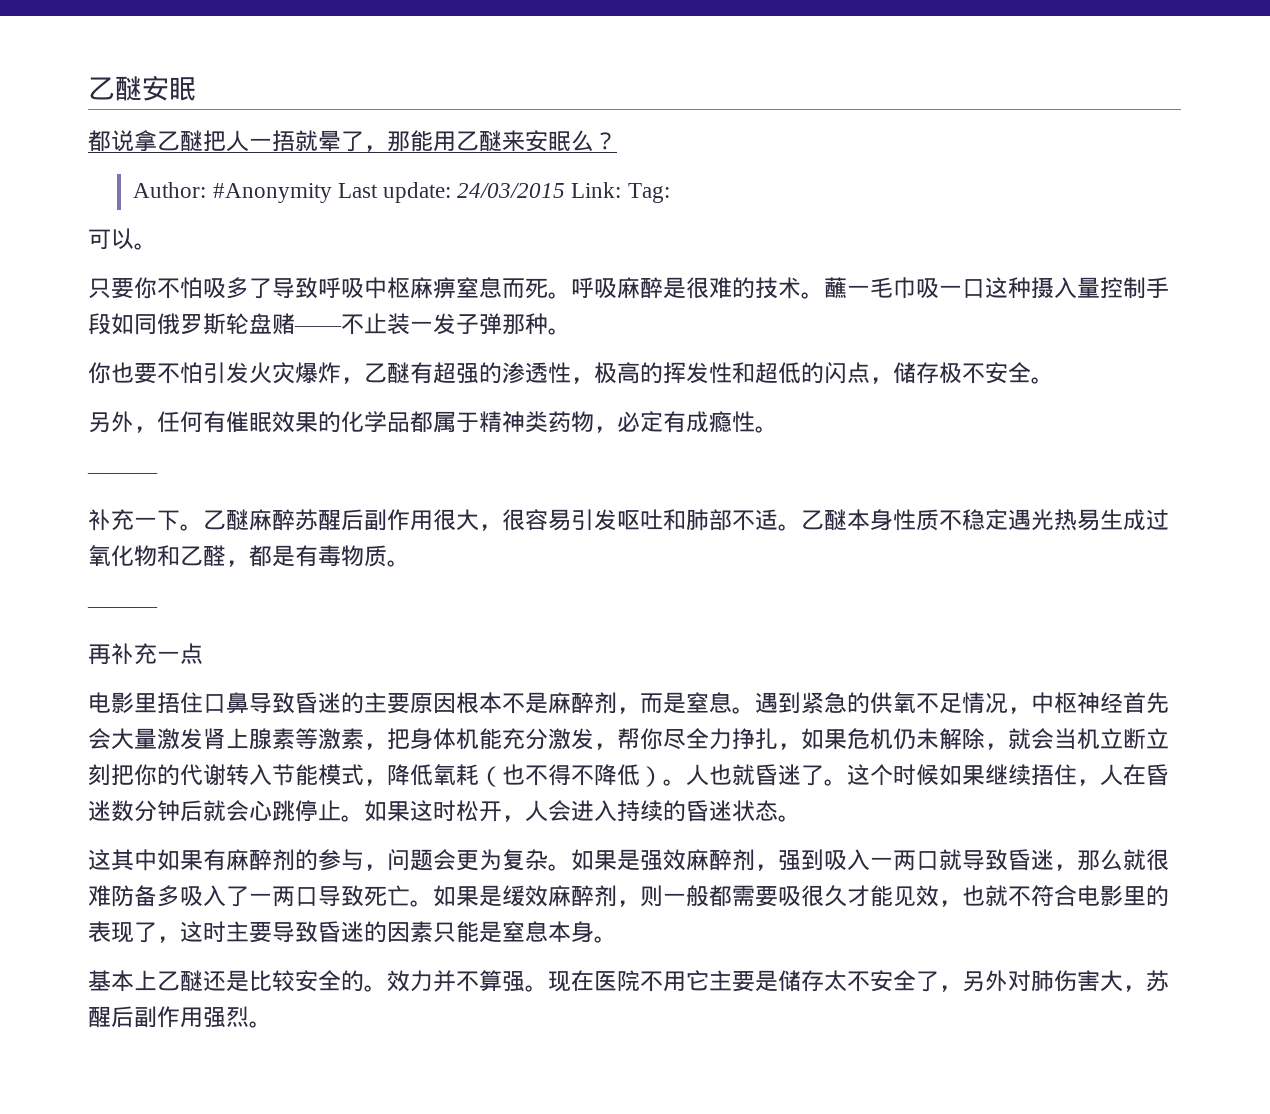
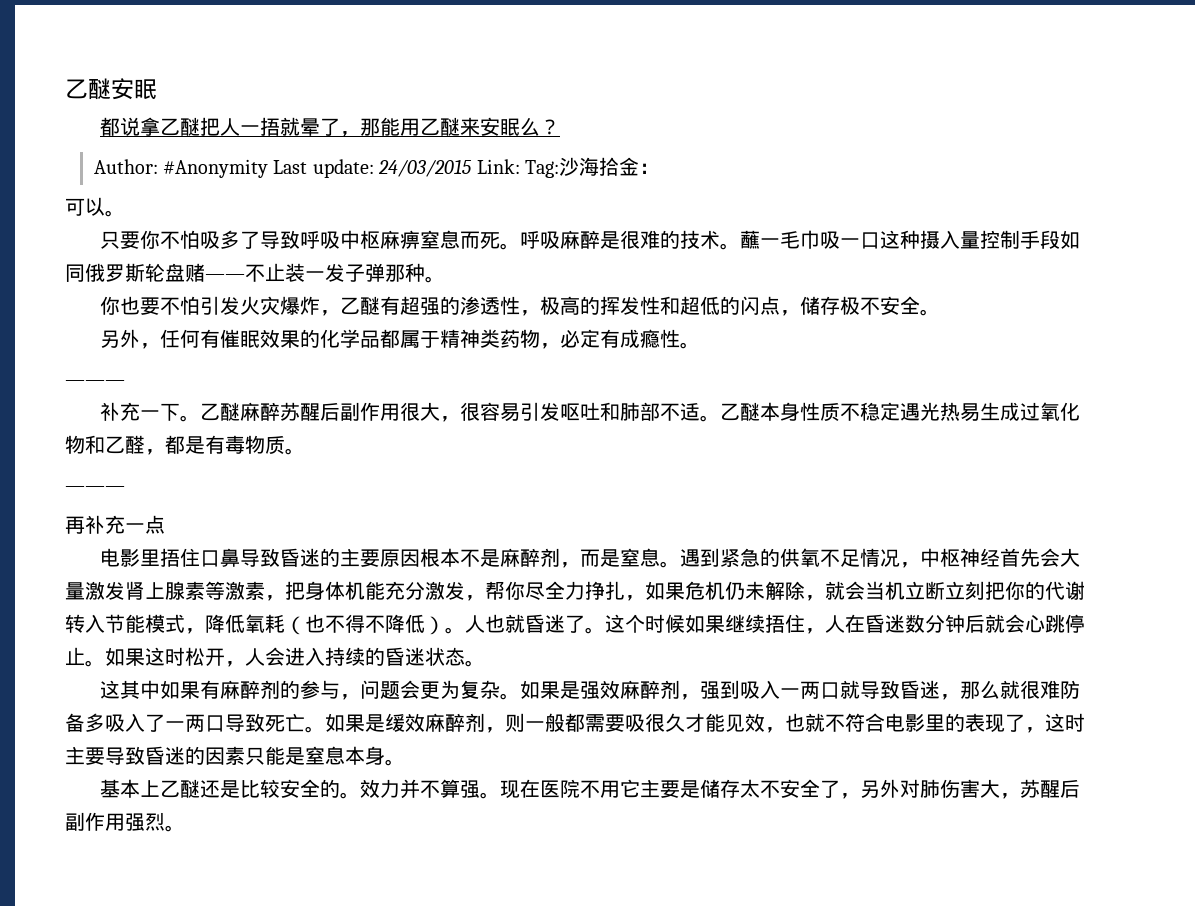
- Author: #Anonymity Last update: 24/03/2015 Link: Tag:
+ Author: #Anonymity Last update: 24/03/2015 Link: Tag:沙海拾金：

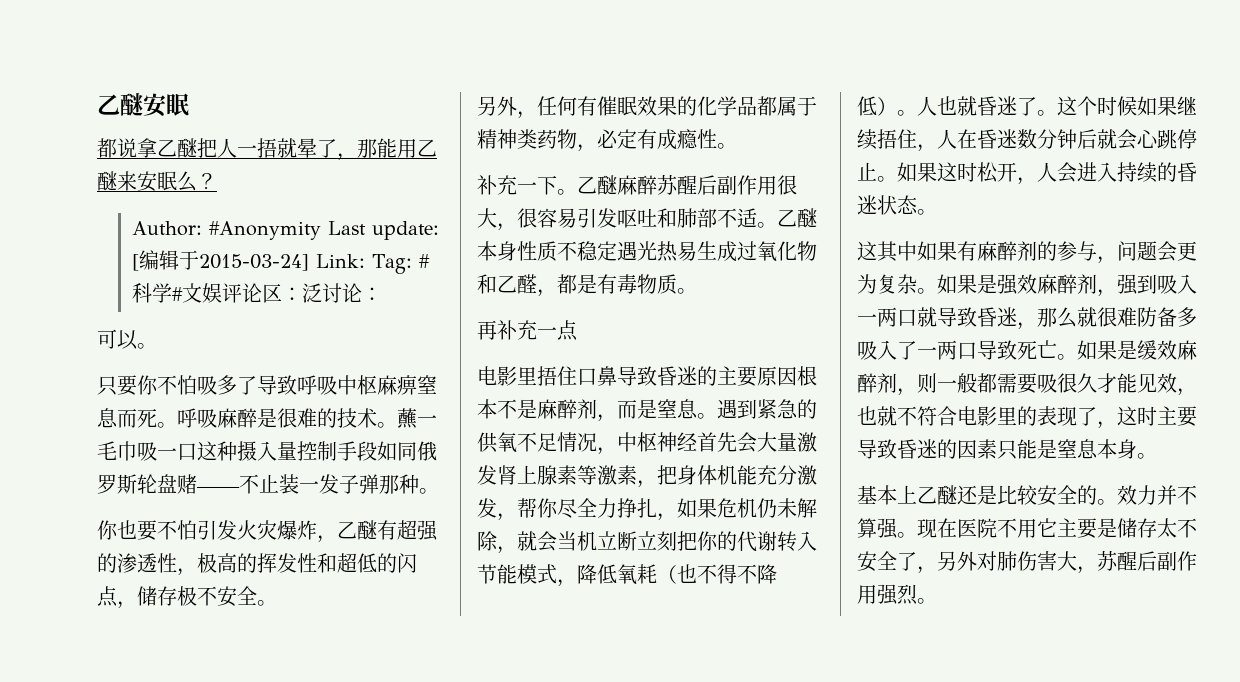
- Author: #Anonymity Last update: 24/03/2015 Link: Tag:沙海拾金：
+ Author: #Anonymity Last update: [编辑于2015-03-24] Link: Tag: #科学#文娱评论区：泛讨论：
  另外，任何有催眠效果的化学品都属于精神类药物，必定有成瘾性。
- ———
  乙醚本身性质不稳定遇光热易生成过氧化物和乙醛，都是有毒物质。
- ———

